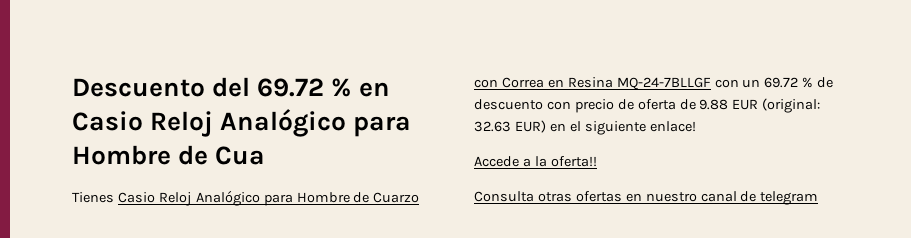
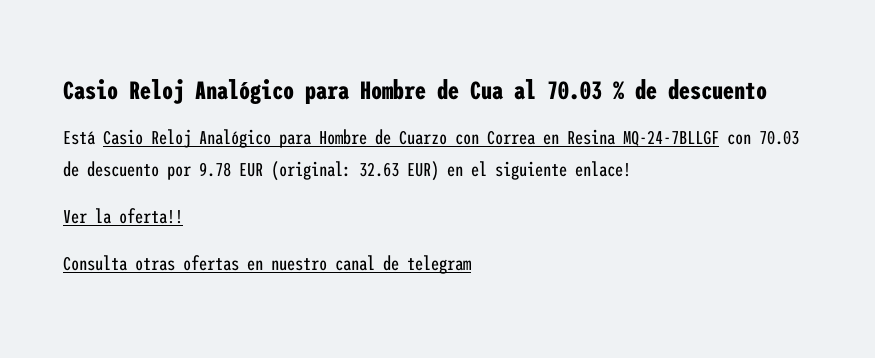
- Descuento del 69.72 % en Casio Reloj Analógico para Hombre de Cua
- Tienes Casio Reloj Analógico para Hombre de Cuarzo con Correa en Resina MQ-24-7BLLGF con un 69.72 % de descuento con precio de oferta de 9.88 EUR (original: 32.63 EUR) en el siguiente enlace!
+ Casio Reloj Analógico para Hombre de Cua al 70.03 % de descuento
+ Está Casio Reloj Analógico para Hombre de Cuarzo con Correa en Resina MQ-24-7BLLGF con 70.03 de descuento por 9.78 EUR (original: 32.63 EUR) en el siguiente enlace!
- Accede a la oferta!!
+ Ver la oferta!!

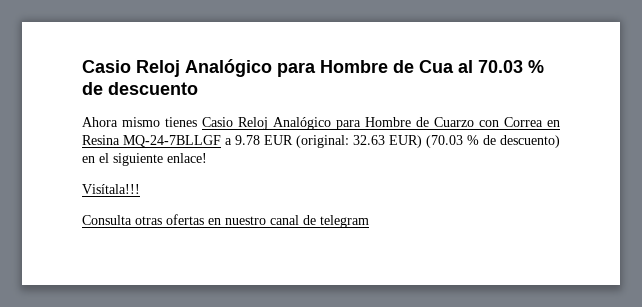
- Está Casio Reloj Analógico para Hombre de Cuarzo con Correa en Resina MQ-24-7BLLGF con 70.03 de descuento por 9.78 EUR (original: 32.63 EUR) en el siguiente enlace!
+ Ahora mismo tienes Casio Reloj Analógico para Hombre de Cuarzo con Correa en Resina MQ-24-7BLLGF a 9.78 EUR (original: 32.63 EUR) (70.03 % de descuento) en el siguiente enlace!
- Ver la oferta!!
+ Visítala!!!

